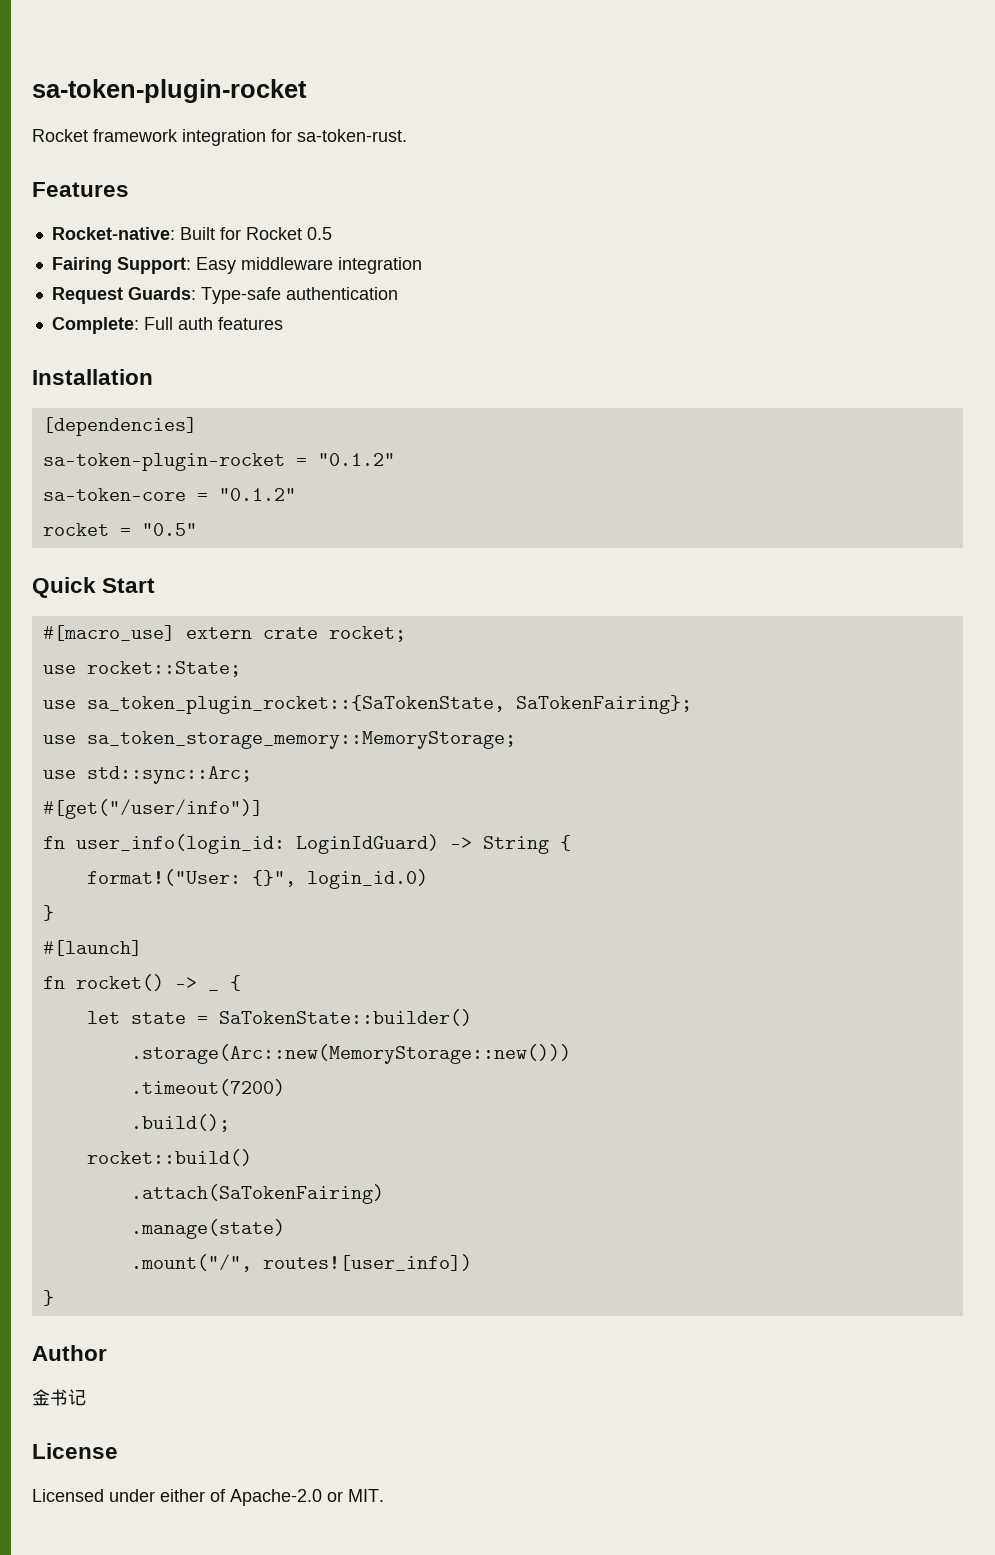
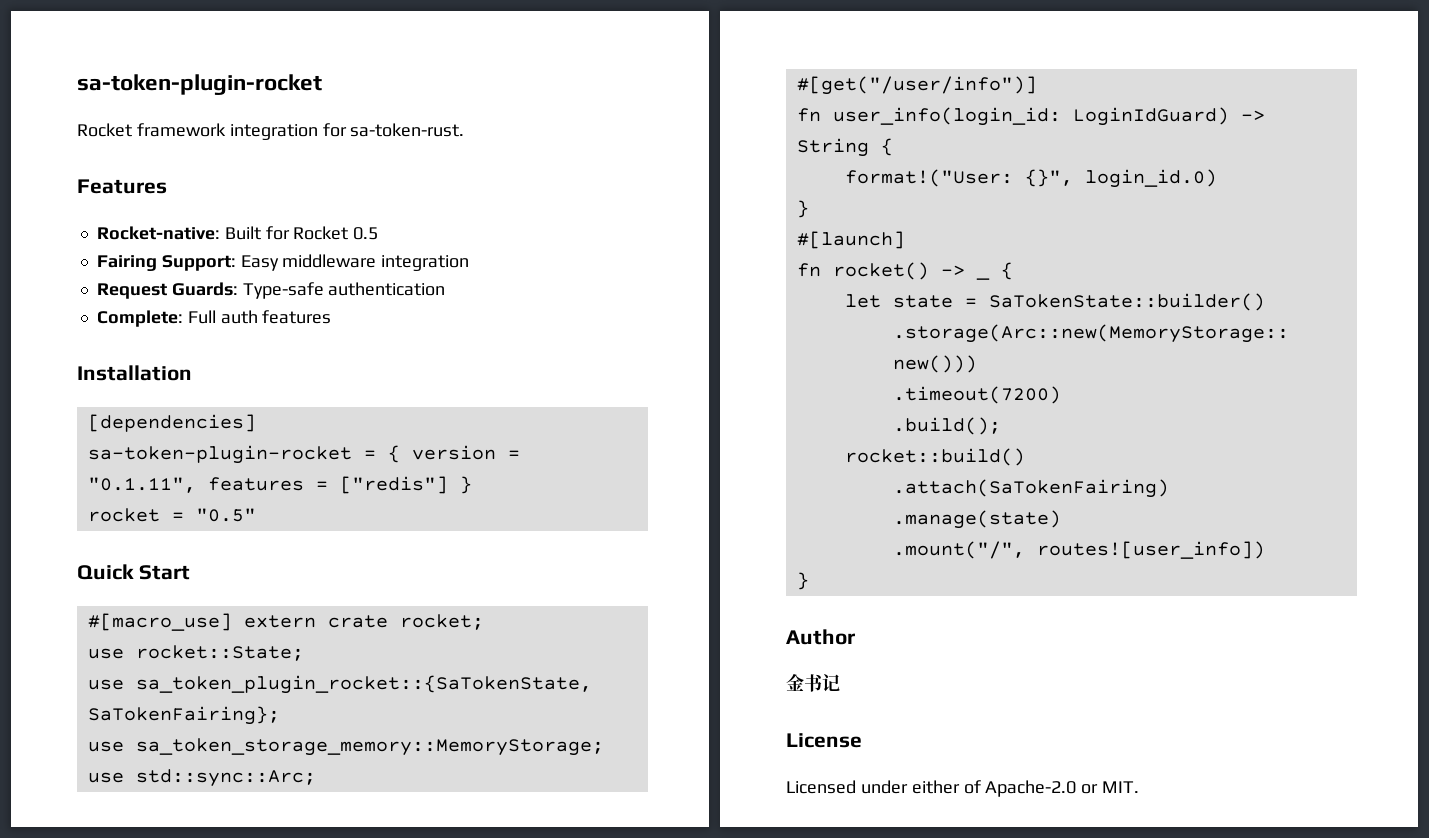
- sa-token-plugin-rocket = "0.1.2"
- sa-token-core = "0.1.2"
+ sa-token-plugin-rocket = { version = "0.1.11", features = ["redis"] }

